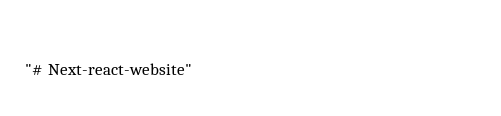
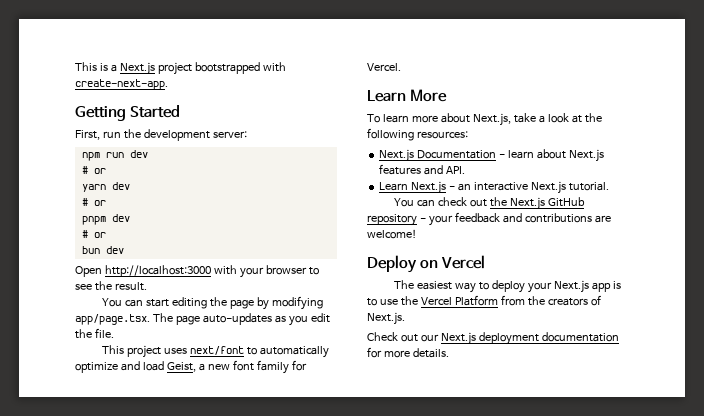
- "# Next-react-website"
+ This is a Next.js project bootstrapped with create-next-app.
+ Getting Started
+ First, run the development server:
+ npm run dev
+ # or
+ yarn dev
+ # or
+ pnpm dev
+ # or
+ bun dev
+ Open http://localhost:3000 with your browser to see the result.
+ You can start editing the page by modifying app/page.tsx. The page auto-updates as you edit the file.
+ This project uses next/font to automatically optimize and load Geist, a new font family for Vercel.
+ Learn More
+ To learn more about Next.js, take a look at the following resources:
+ Next.js Documentation - learn about Next.js features and API.
+ Learn Next.js - an interactive Next.js tutorial.
+ You can check out the Next.js GitHub repository - your feedback and contributions are welcome!
+ Deploy on Vercel
+ The easiest way to deploy your Next.js app is to use the Vercel Platform from the creators of Next.js.
+ Check out our Next.js deployment documentation for more details.

